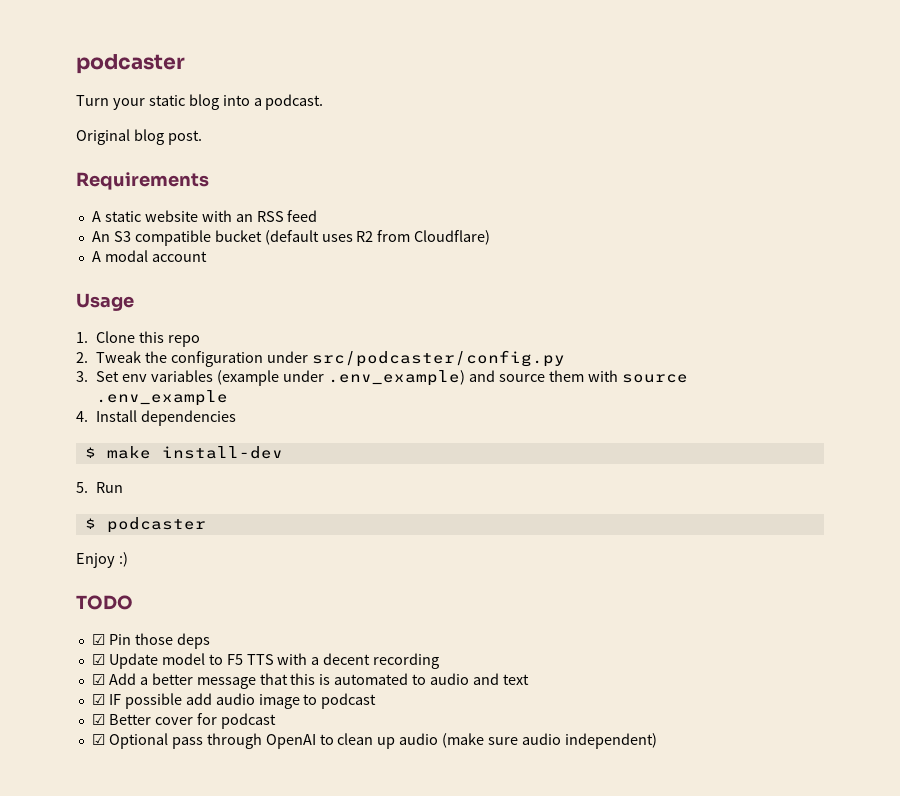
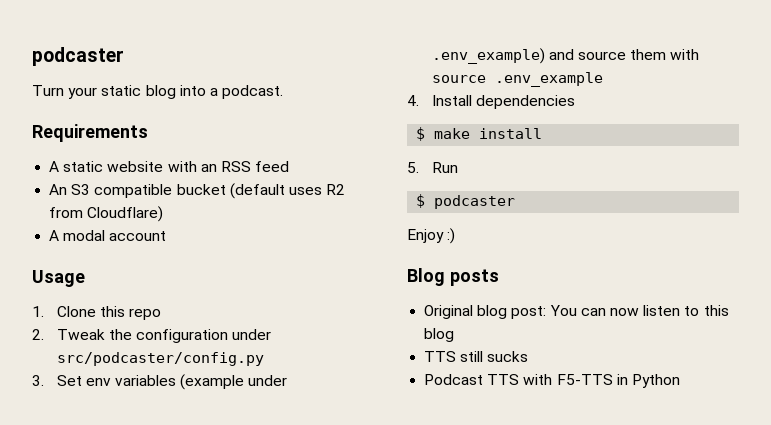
- Original blog post.
- $ make install-dev
+ $ make install
- TODO
- ☑ Pin those deps
- ☑ Update model to F5 TTS with a decent recording
- ☑ Add a better message that this is automated to audio and text
- ☑ IF possible add audio image to podcast
- ☑ Better cover for podcast
- ☑ Optional pass through OpenAI to clean up audio (make sure audio independent)
+ Blog posts
+ Original blog post: You can now listen to this blog
+ TTS still sucks
+ Podcast TTS with F5-TTS in Python

